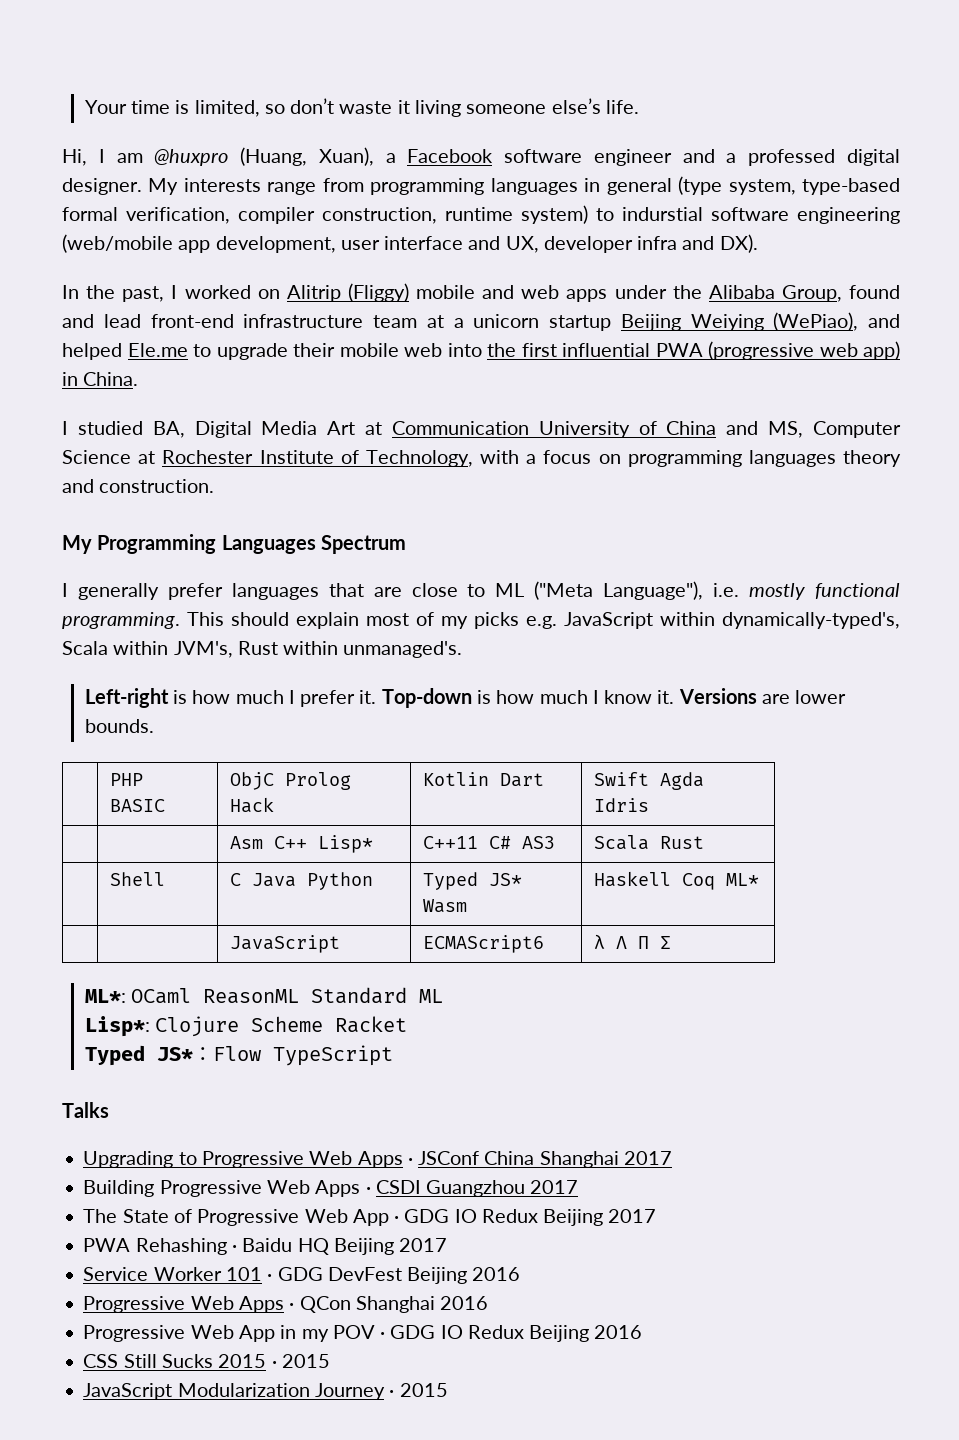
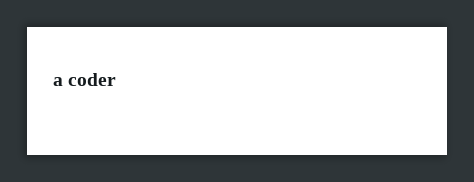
- Your time is limited, so don’t waste it living someone else’s life.
- Hi, I am @huxpro (Huang, Xuan), a Facebook software engineer and a professed digital designer. My interests range from programming languages in general (type system, type-based formal verification, compiler construction, runtime system) to indurstial software engineering (web/mobile app development, user interface and UX, developer infra and DX).
- In the past, I worked on Alitrip (Fliggy) mobile and web apps under the Alibaba Group, found and lead front-end infrastructure team at a unicorn startup Beijing Weiying (WePiao), and helped Ele.me to upgrade their mobile web into the first influential PWA (progressive web app) in China.
- I studied BA, Digital Media Art at Communication University of China and MS, Computer Science at Rochester Institute of Technology, with a focus on programming languages theory and construction.
- My Programming Languages Spectrum
- I generally prefer languages that are close to ML ("Meta Language"), i.e. mostly functional programming. This should explain most of my picks e.g. JavaScript within dynamically-typed's, Scala within JVM's, Rust within unmanaged's.
- Left-right is how much I prefer it. Top-down is how much I know it. Versions are lower bounds.
- | PHP BASIC | ObjC Prolog Hack | Kotlin Dart | Swift Agda Idris
- | | Asm C++ Lisp* | C++11 C# AS3 | Scala Rust
- | Shell | C Java Python | Typed JS* Wasm | Haskell Coq ML*
- | | JavaScript | ECMAScript6 | λ Λ Π Σ
- ML*: OCaml ReasonML Standard ML
- Lisp*: Clojure Scheme Racket
- Typed JS*：Flow TypeScript
- Talks
- Upgrading to Progressive Web Apps · JSConf China Shanghai 2017
- Building Progressive Web Apps · CSDI Guangzhou 2017
- The State of Progressive Web App · GDG IO Redux Beijing 2017
- PWA Rehashing · Baidu HQ Beijing 2017
- Service Worker 101 · GDG DevFest Beijing 2016
- Progressive Web Apps · QCon Shanghai 2016
- Progressive Web App in my POV · GDG IO Redux Beijing 2016
- CSS Still Sucks 2015 · 2015
- JavaScript Modularization Journey · 2015
+ a coder

